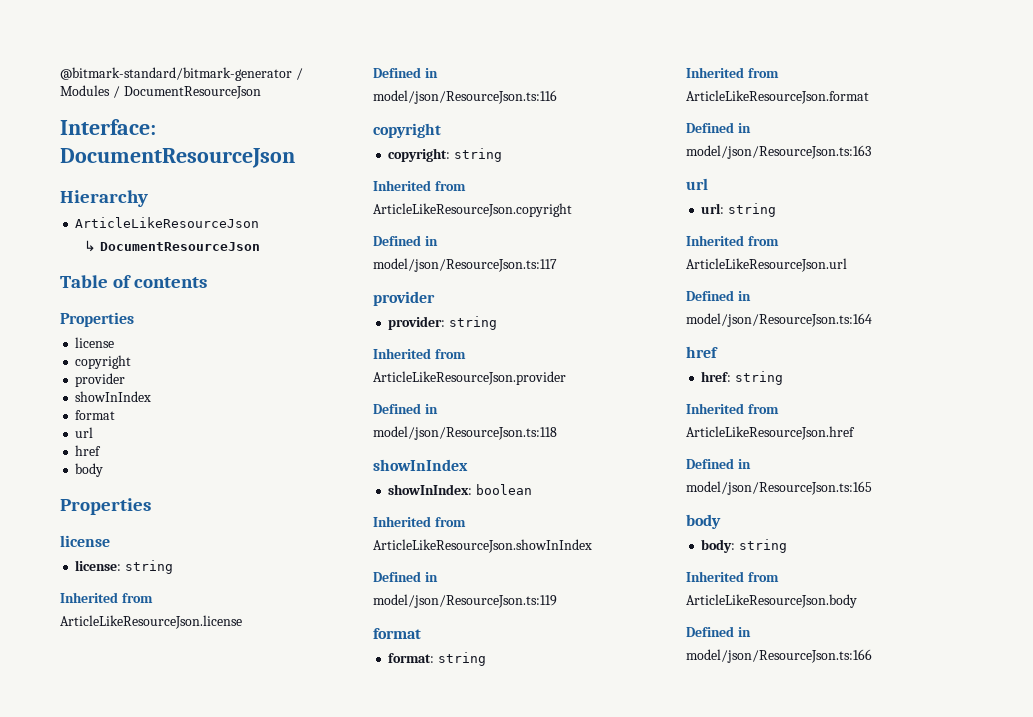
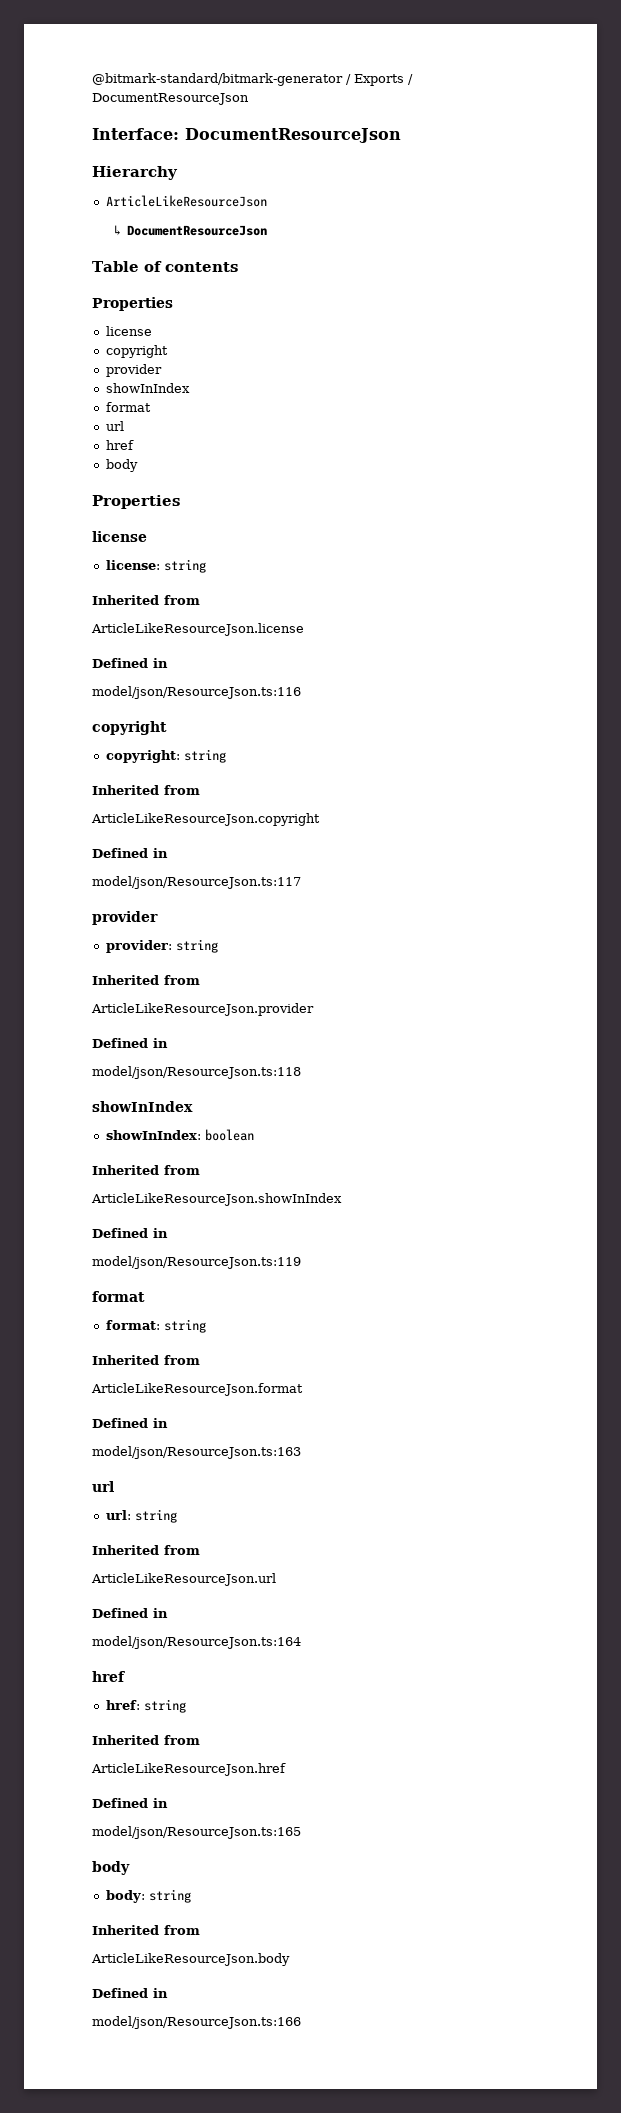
- @bitmark-standard/bitmark-generator / Modules / DocumentResourceJson
+ @bitmark-standard/bitmark-generator / Exports / DocumentResourceJson

